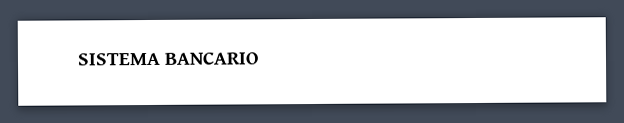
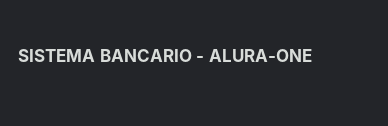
- SISTEMA BANCARIO
+ SISTEMA BANCARIO - ALURA-ONE

